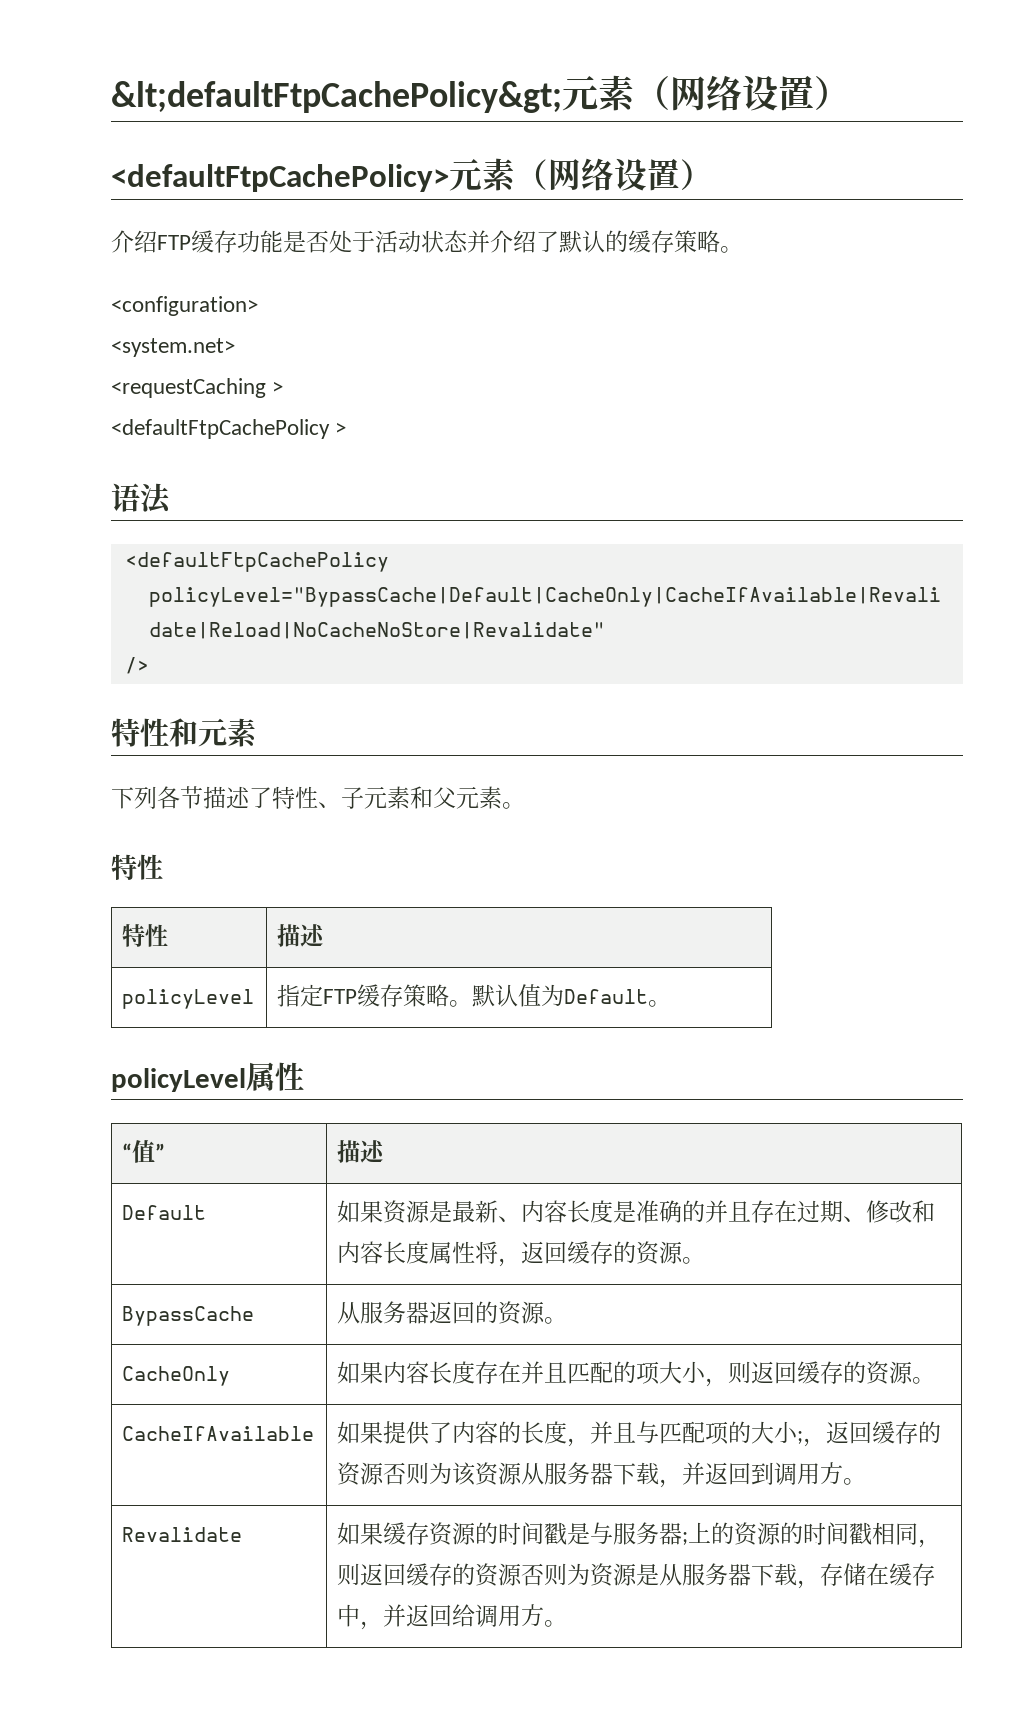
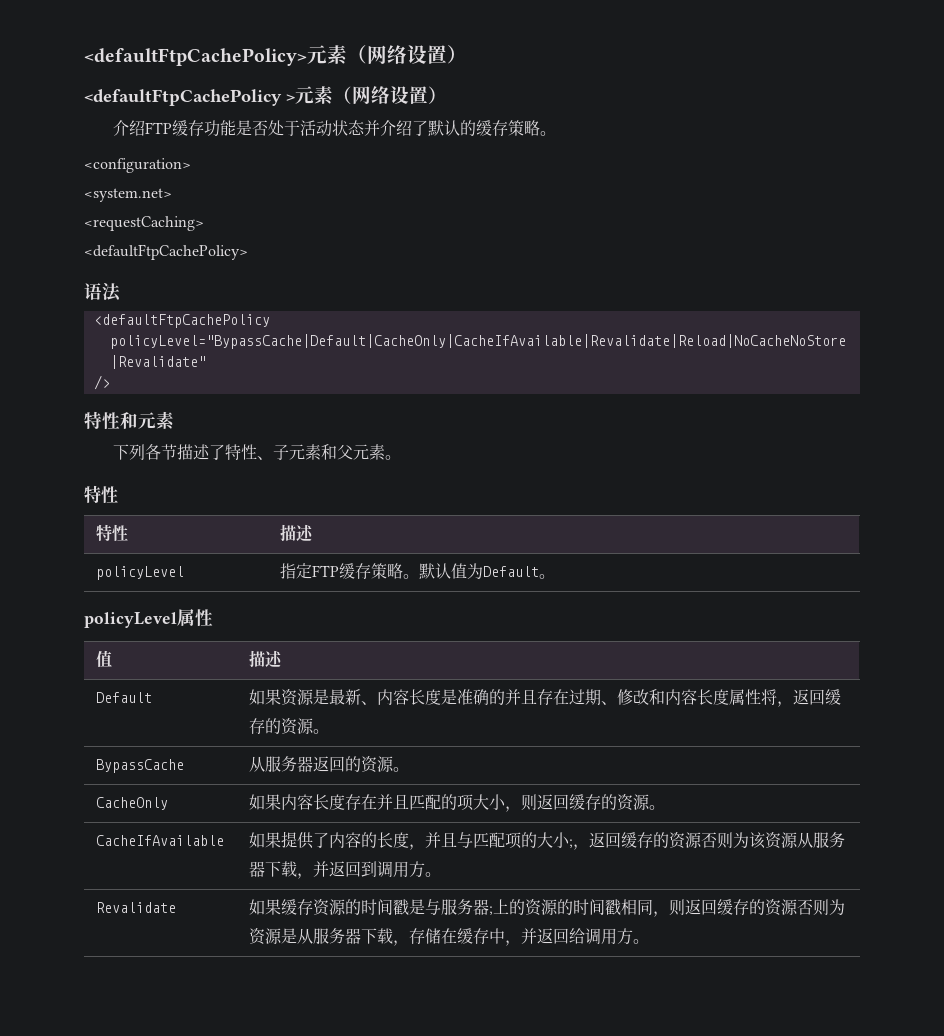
- &lt;defaultFtpCachePolicy&gt;元素（网络设置）
  <defaultFtpCachePolicy>元素（网络设置）
+ <defaultFtpCachePolicy >元素（网络设置）
- <requestCaching >
- <defaultFtpCachePolicy >
+ <requestCaching>
+ <defaultFtpCachePolicy>
- “值” | 描述
+ 值 | 描述

